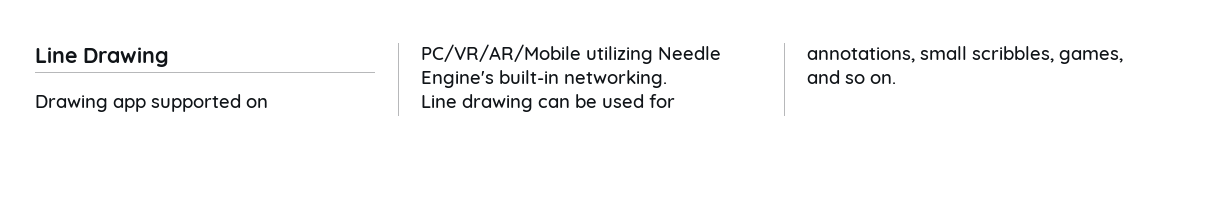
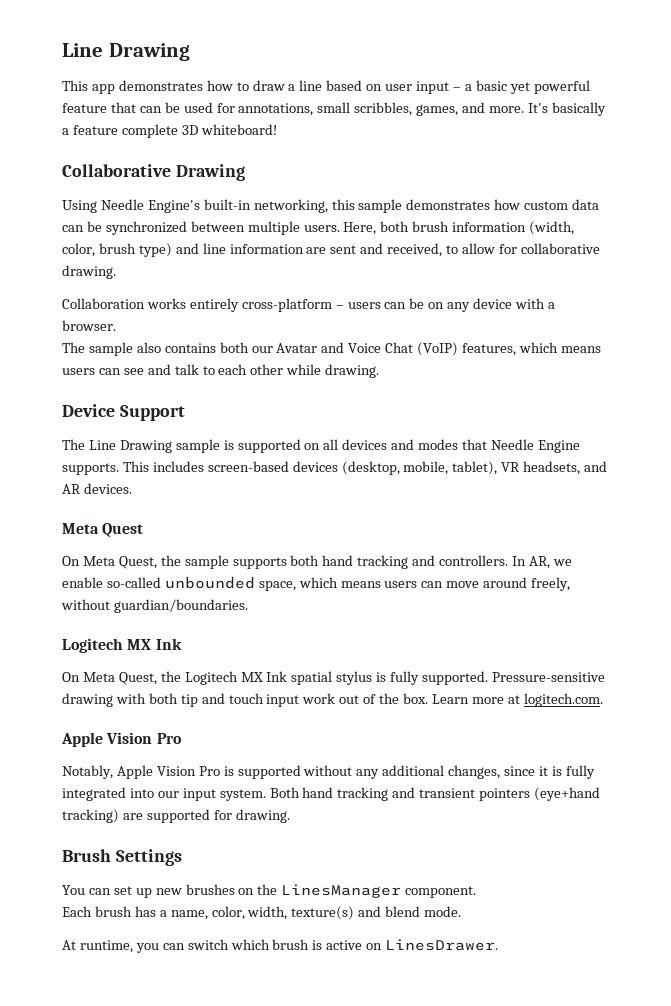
- Drawing app supported on PC/VR/AR/Mobile utilizing Needle Engine's built-in networking.
- Line drawing can be used for annotations, small scribbles, games, and so on.
+ This app demonstrates how to draw a line based on user input – a basic yet powerful feature that can be used for annotations, small scribbles, games, and more. It's basically a feature complete 3D whiteboard!
+ Collaborative Drawing
+ Using Needle Engine's built-in networking, this sample demonstrates how custom data can be synchronized between multiple users. Here, both brush information (width, color, brush type) and line information are sent and received, to allow for collaborative drawing.
+ Collaboration works entirely cross-platform – users can be on any device with a browser.
+ The sample also contains both our Avatar and Voice Chat (VoIP) features, which means users can see and talk to each other while drawing.
+ Device Support
+ The Line Drawing sample is supported on all devices and modes that Needle Engine supports. This includes screen-based devices (desktop, mobile, tablet), VR headsets, and AR devices.
+ Meta Quest
+ On Meta Quest, the sample supports both hand tracking and controllers. In AR, we enable so-called unbounded space, which means users can move around freely, without guardian/boundaries.
+ Logitech MX Ink
+ On Meta Quest, the Logitech MX Ink spatial stylus is fully supported. Pressure-sensitive drawing with both tip and touch input work out of the box. Learn more at logitech.com.
+ Apple Vision Pro
+ Notably, Apple Vision Pro is supported without any additional changes, since it is fully integrated into our input system. Both hand tracking and transient pointers (eye+hand tracking) are supported for drawing.
+ Brush Settings
+ You can set up new brushes on the LinesManager component.
+ Each brush has a name, color, width, texture(s) and blend mode.
+ At runtime, you can switch which brush is active on LinesDrawer.

